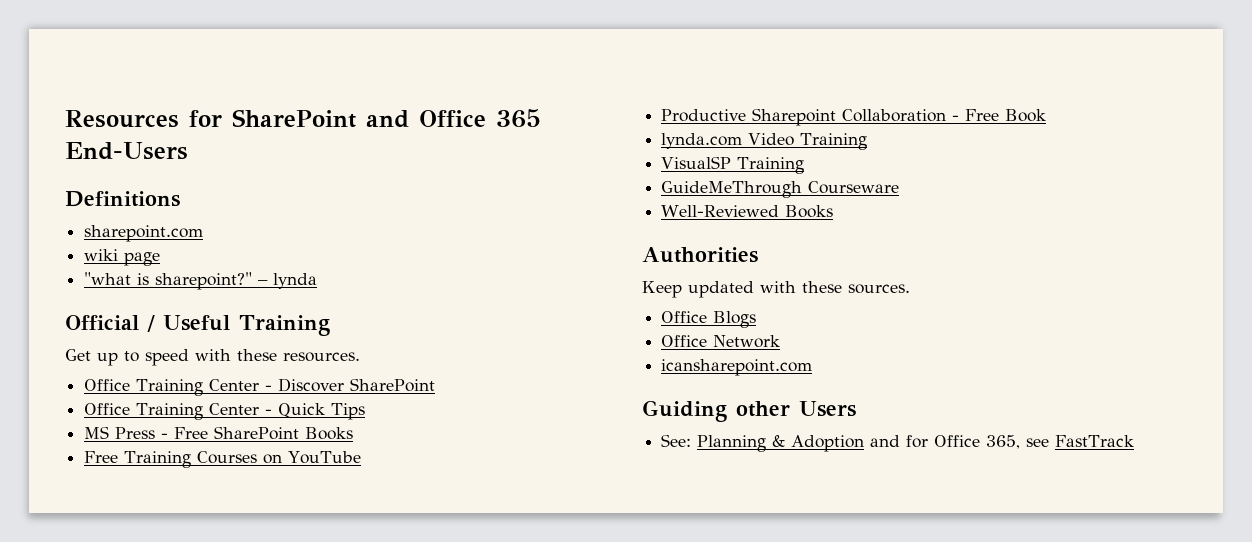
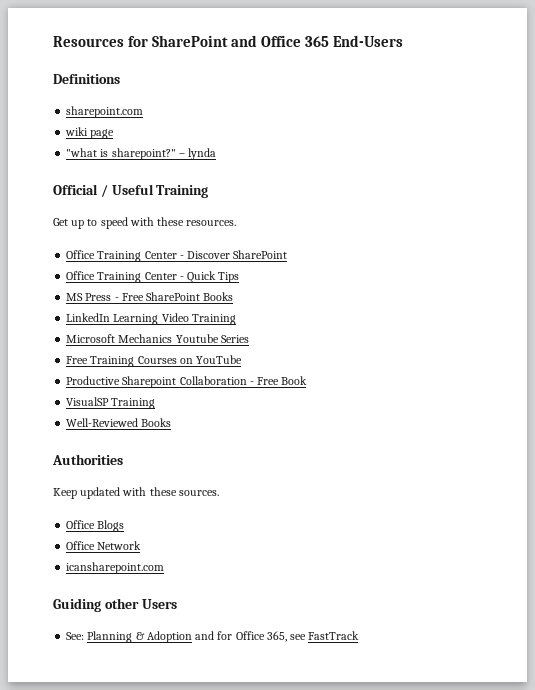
+ LinkedIn Learning Video Training
+ Microsoft Mechanics Youtube Series
- lynda.com Video Training
- GuideMeThrough Courseware

